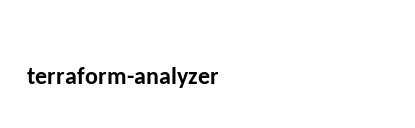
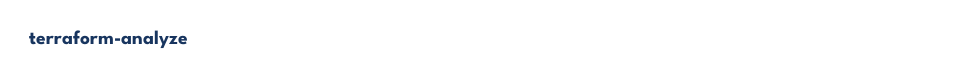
- terraform-analyzer
+ terraform-analyze

